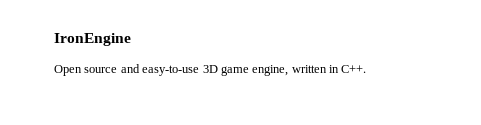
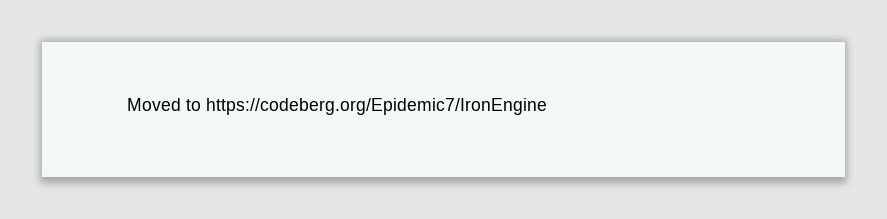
- IronEngine
- Open source and easy-to-use 3D game engine, written in C++.
+ Moved to https://codeberg.org/Epidemic7/IronEngine

